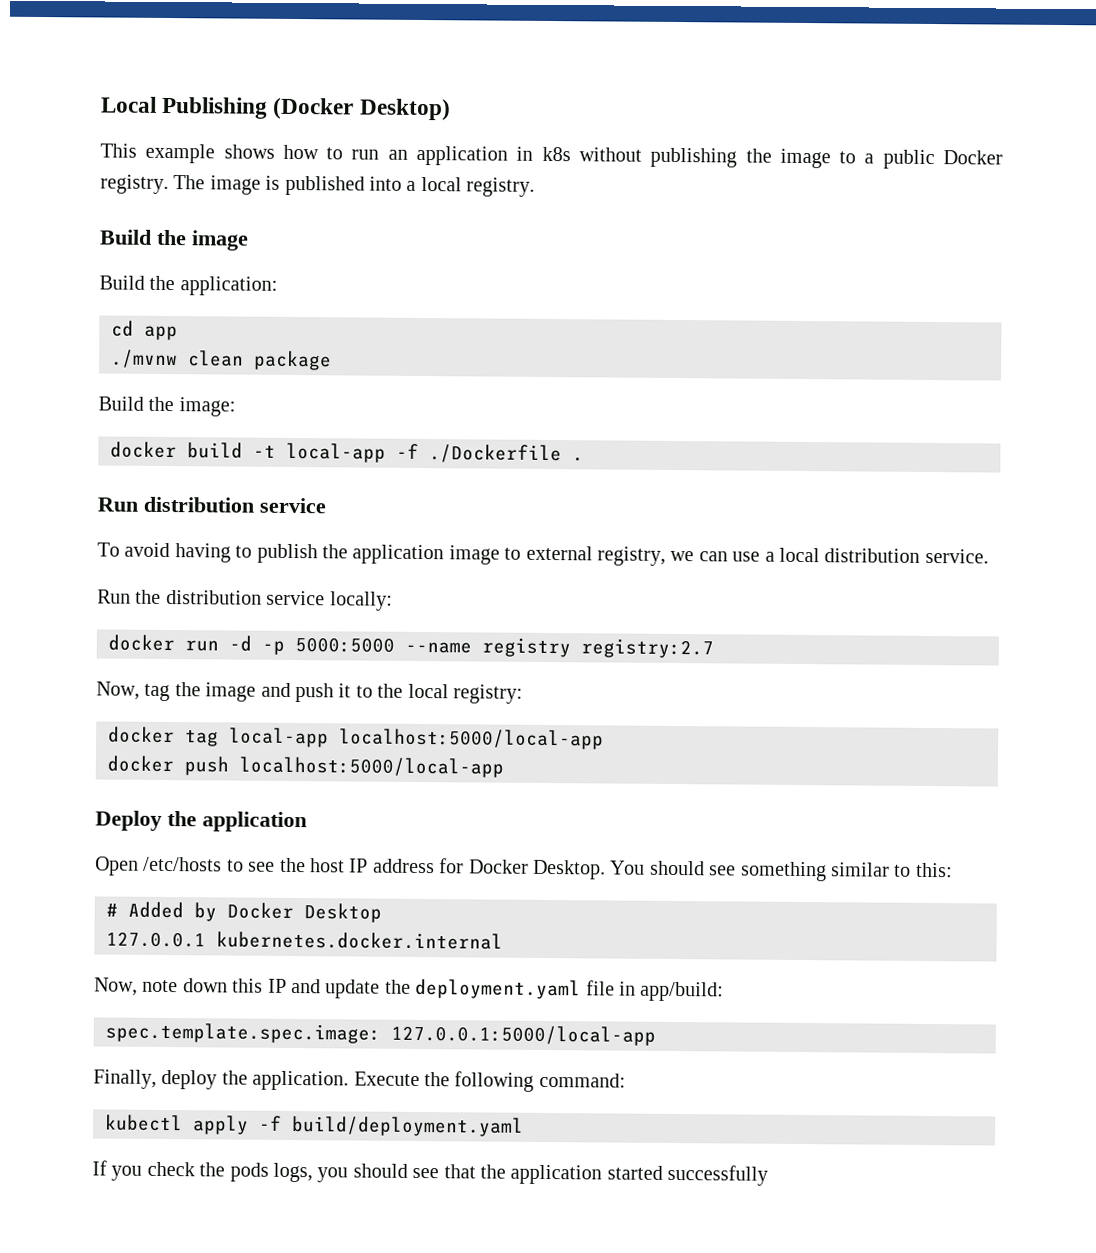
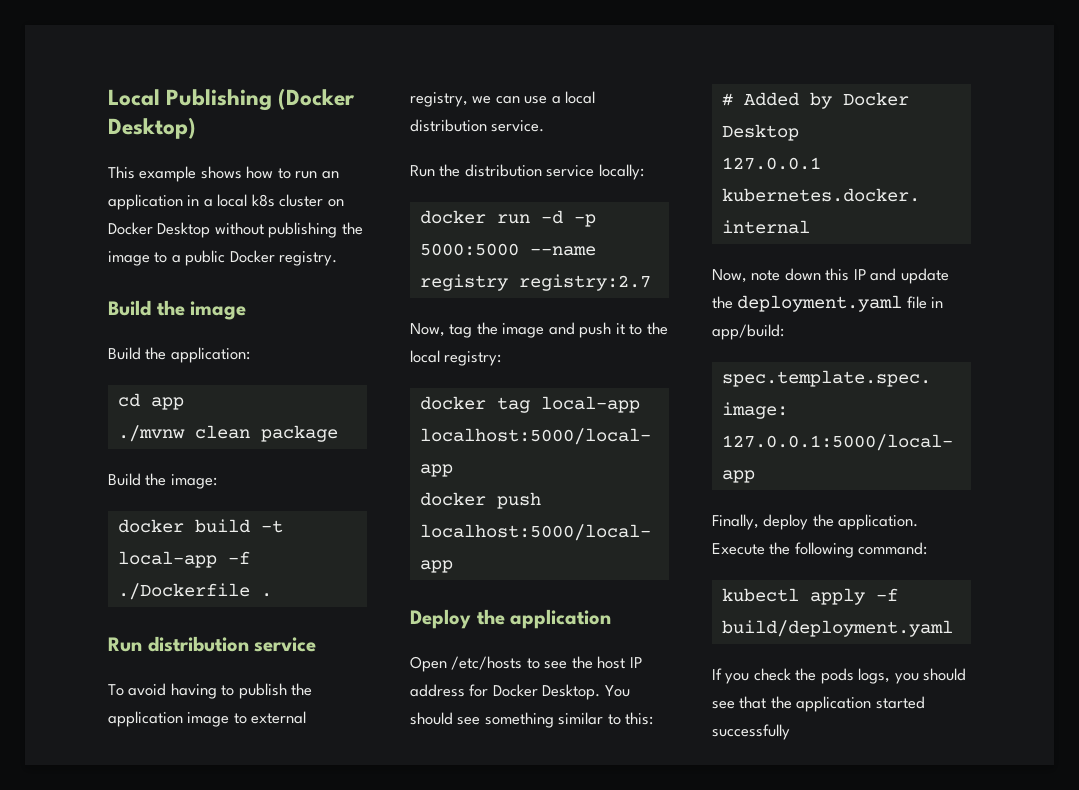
- This example shows how to run an application in k8s without publishing the image to a public Docker registry. The image is published into a local registry.
+ This example shows how to run an application in a local k8s cluster on Docker Desktop without publishing the image to a public Docker registry.

